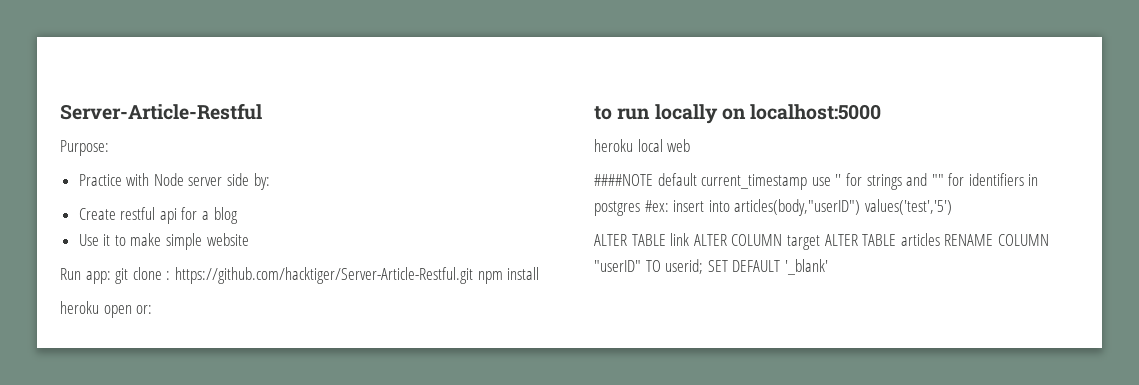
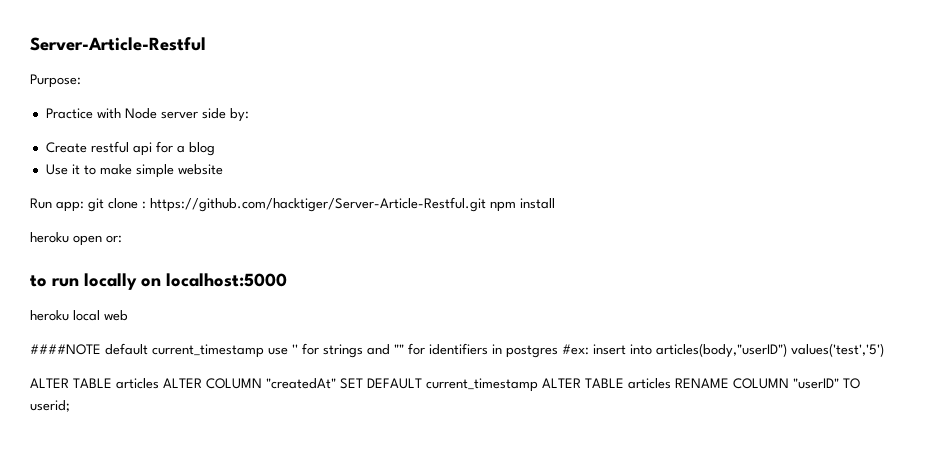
- ALTER TABLE link ALTER COLUMN target ALTER TABLE articles RENAME COLUMN "userID" TO userid; SET DEFAULT '_blank'
+ ALTER TABLE articles ALTER COLUMN "createdAt" SET DEFAULT current_timestamp ALTER TABLE articles RENAME COLUMN "userID" TO userid;

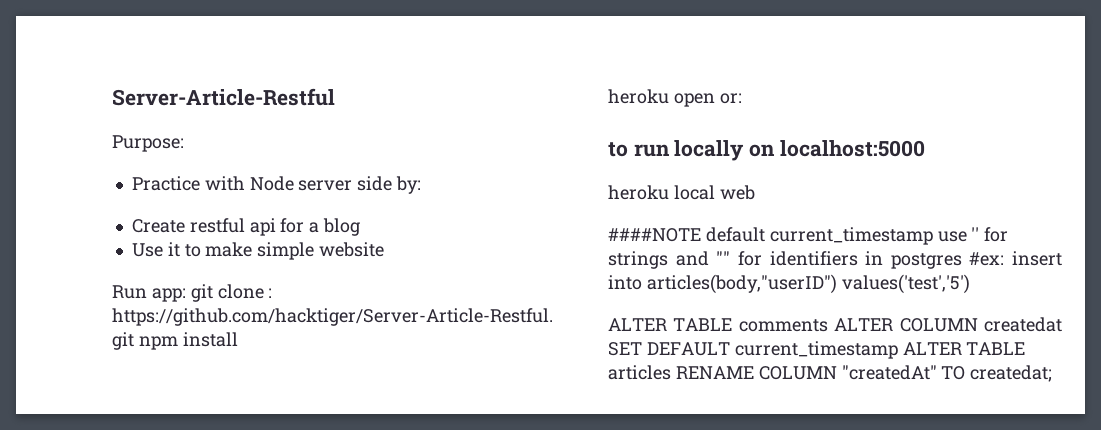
- ALTER TABLE articles ALTER COLUMN "createdAt" SET DEFAULT current_timestamp ALTER TABLE articles RENAME COLUMN "userID" TO userid;
+ ALTER TABLE comments ALTER COLUMN createdat SET DEFAULT current_timestamp ALTER TABLE articles RENAME COLUMN "createdAt" TO createdat;

